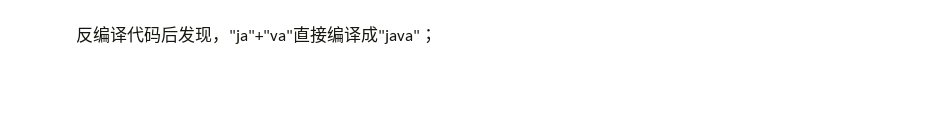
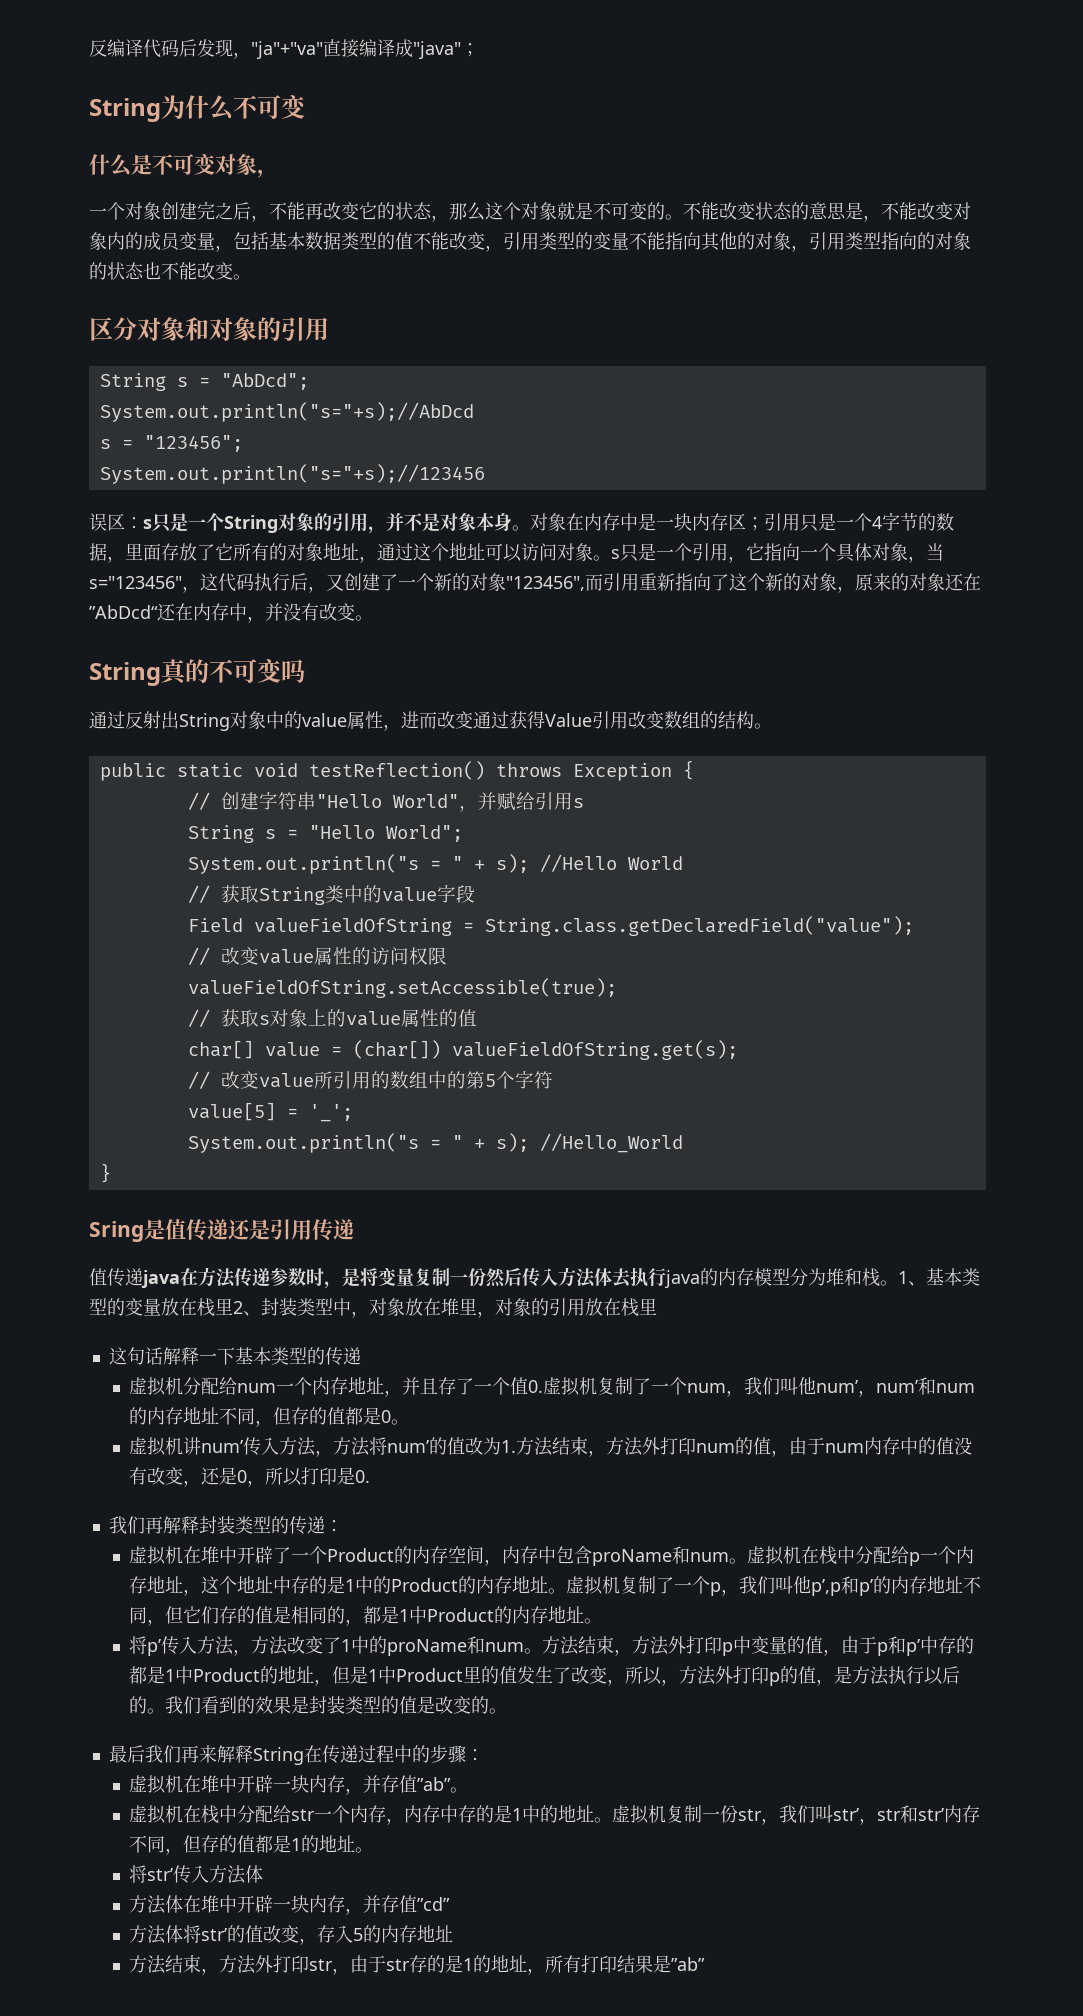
+ String为什么不可变
+ 什么是不可变对象，
+ 一个对象创建完之后，不能再改变它的状态，那么这个对象就是不可变的。不能改变状态的意思是，不能改变对象内的成员变量，包括基本数据类型的值不能改变，引用类型的变量不能指向其他的对象，引用类型指向的对象的状态也不能改变。
+ 区分对象和对象的引用
+ String s = "AbDcd";
+ System.out.println("s="+s);//AbDcd
+ s = "123456";
+ System.out.println("s="+s);//123456
+ 误区：s只是一个String对象的引用，并不是对象本身。对象在内存中是一块内存区；引用只是一个4字节的数据，里面存放了它所有的对象地址，通过这个地址可以访问对象。s只是一个引用，它指向一个具体对象，当s="123456"，这代码执行后，又创建了一个新的对象"123456",而引用重新指向了这个新的对象，原来的对象还在”AbDcd“还在内存中，并没有改变。
+ String真的不可变吗
+ 通过反射出String对象中的value属性，进而改变通过获得Value引用改变数组的结构。
+ public static void testReflection() throws Exception {
+ // 创建字符串"Hello World"，并赋给引用s
+ String s = "Hello World";
+ System.out.println("s = " + s); //Hello World
+ // 获取String类中的value字段
+ Field valueFieldOfString = String.class.getDeclaredField("value");
+ // 改变value属性的访问权限
+ valueFieldOfString.setAccessible(true);
+ // 获取s对象上的value属性的值
+ char[] value = (char[]) valueFieldOfString.get(s);
+ // 改变value所引用的数组中的第5个字符
+ value[5] = '_';
+ System.out.println("s = " + s); //Hello_World
+ }
+ Sring是值传递还是引用传递
+ 值传递java在方法传递参数时，是将变量复制一份然后传入方法体去执行java的内存模型分为堆和栈。1、基本类型的变量放在栈里2、封装类型中，对象放在堆里，对象的引用放在栈里
+ 这句话解释一下基本类型的传递
+ 虚拟机分配给num一个内存地址，并且存了一个值0.虚拟机复制了一个num，我们叫他num’，num’和num的内存地址不同，但存的值都是0。
+ 虚拟机讲num’传入方法，方法将num’的值改为1.方法结束，方法外打印num的值，由于num内存中的值没有改变，还是0，所以打印是0.
+ 我们再解释封装类型的传递：
+ 虚拟机在堆中开辟了一个Product的内存空间，内存中包含proName和num。虚拟机在栈中分配给p一个内存地址，这个地址中存的是1中的Product的内存地址。虚拟机复制了一个p，我们叫他p’,p和p’的内存地址不同，但它们存的值是相同的，都是1中Product的内存地址。
+ 将p’传入方法，方法改变了1中的proName和num。方法结束，方法外打印p中变量的值，由于p和p’中存的都是1中Product的地址，但是1中Product里的值发生了改变，所以，方法外打印p的值，是方法执行以后的。我们看到的效果是封装类型的值是改变的。
+ 最后我们再来解释String在传递过程中的步骤：
+ 虚拟机在堆中开辟一块内存，并存值”ab”。
+ 虚拟机在栈中分配给str一个内存，内存中存的是1中的地址。虚拟机复制一份str，我们叫str’，str和str’内存不同，但存的值都是1的地址。
+ 将str’传入方法体
+ 方法体在堆中开辟一块内存，并存值”cd”
+ 方法体将str’的值改变，存入5的内存地址
+ 方法结束，方法外打印str，由于str存的是1的地址，所有打印结果是”ab”

